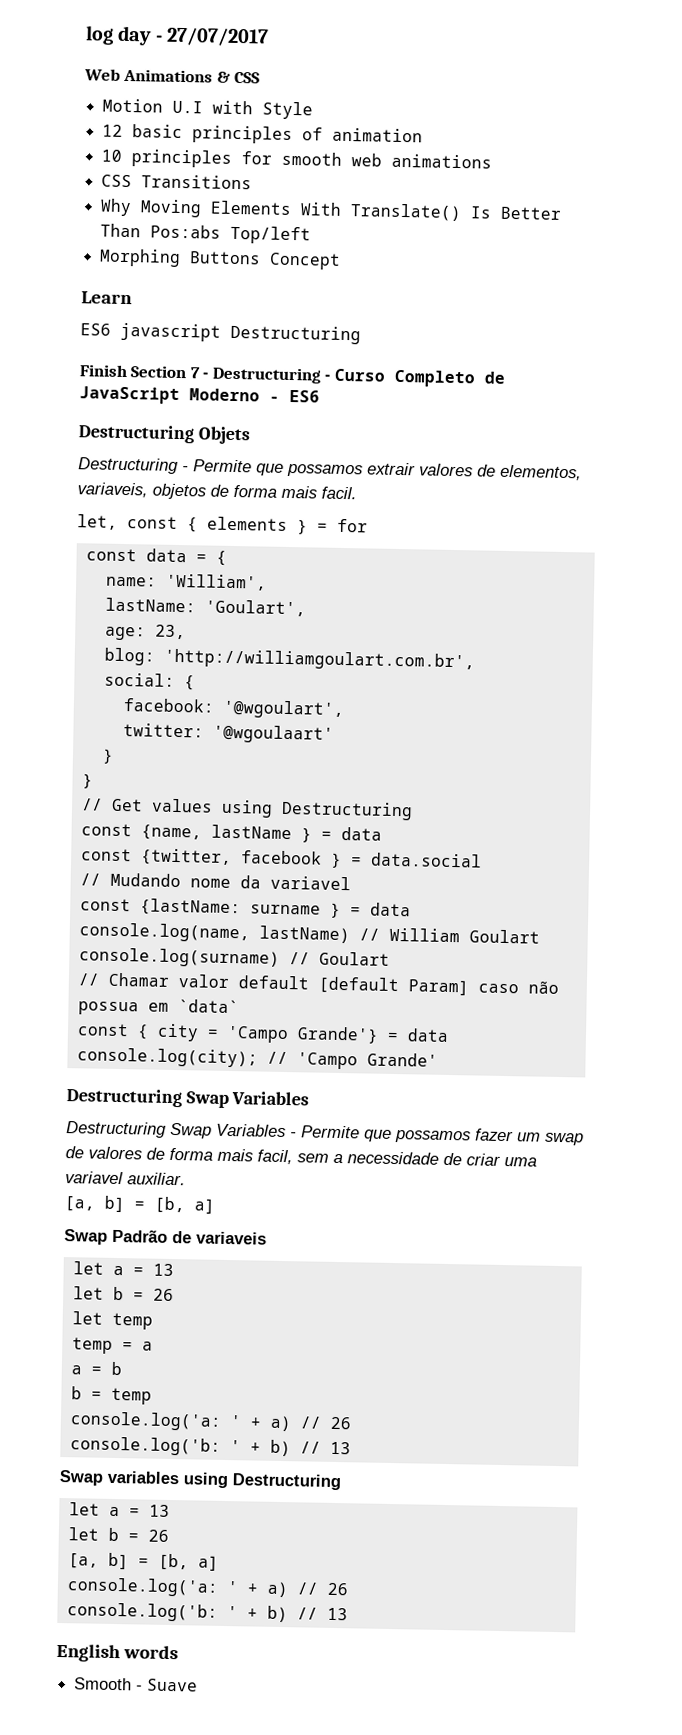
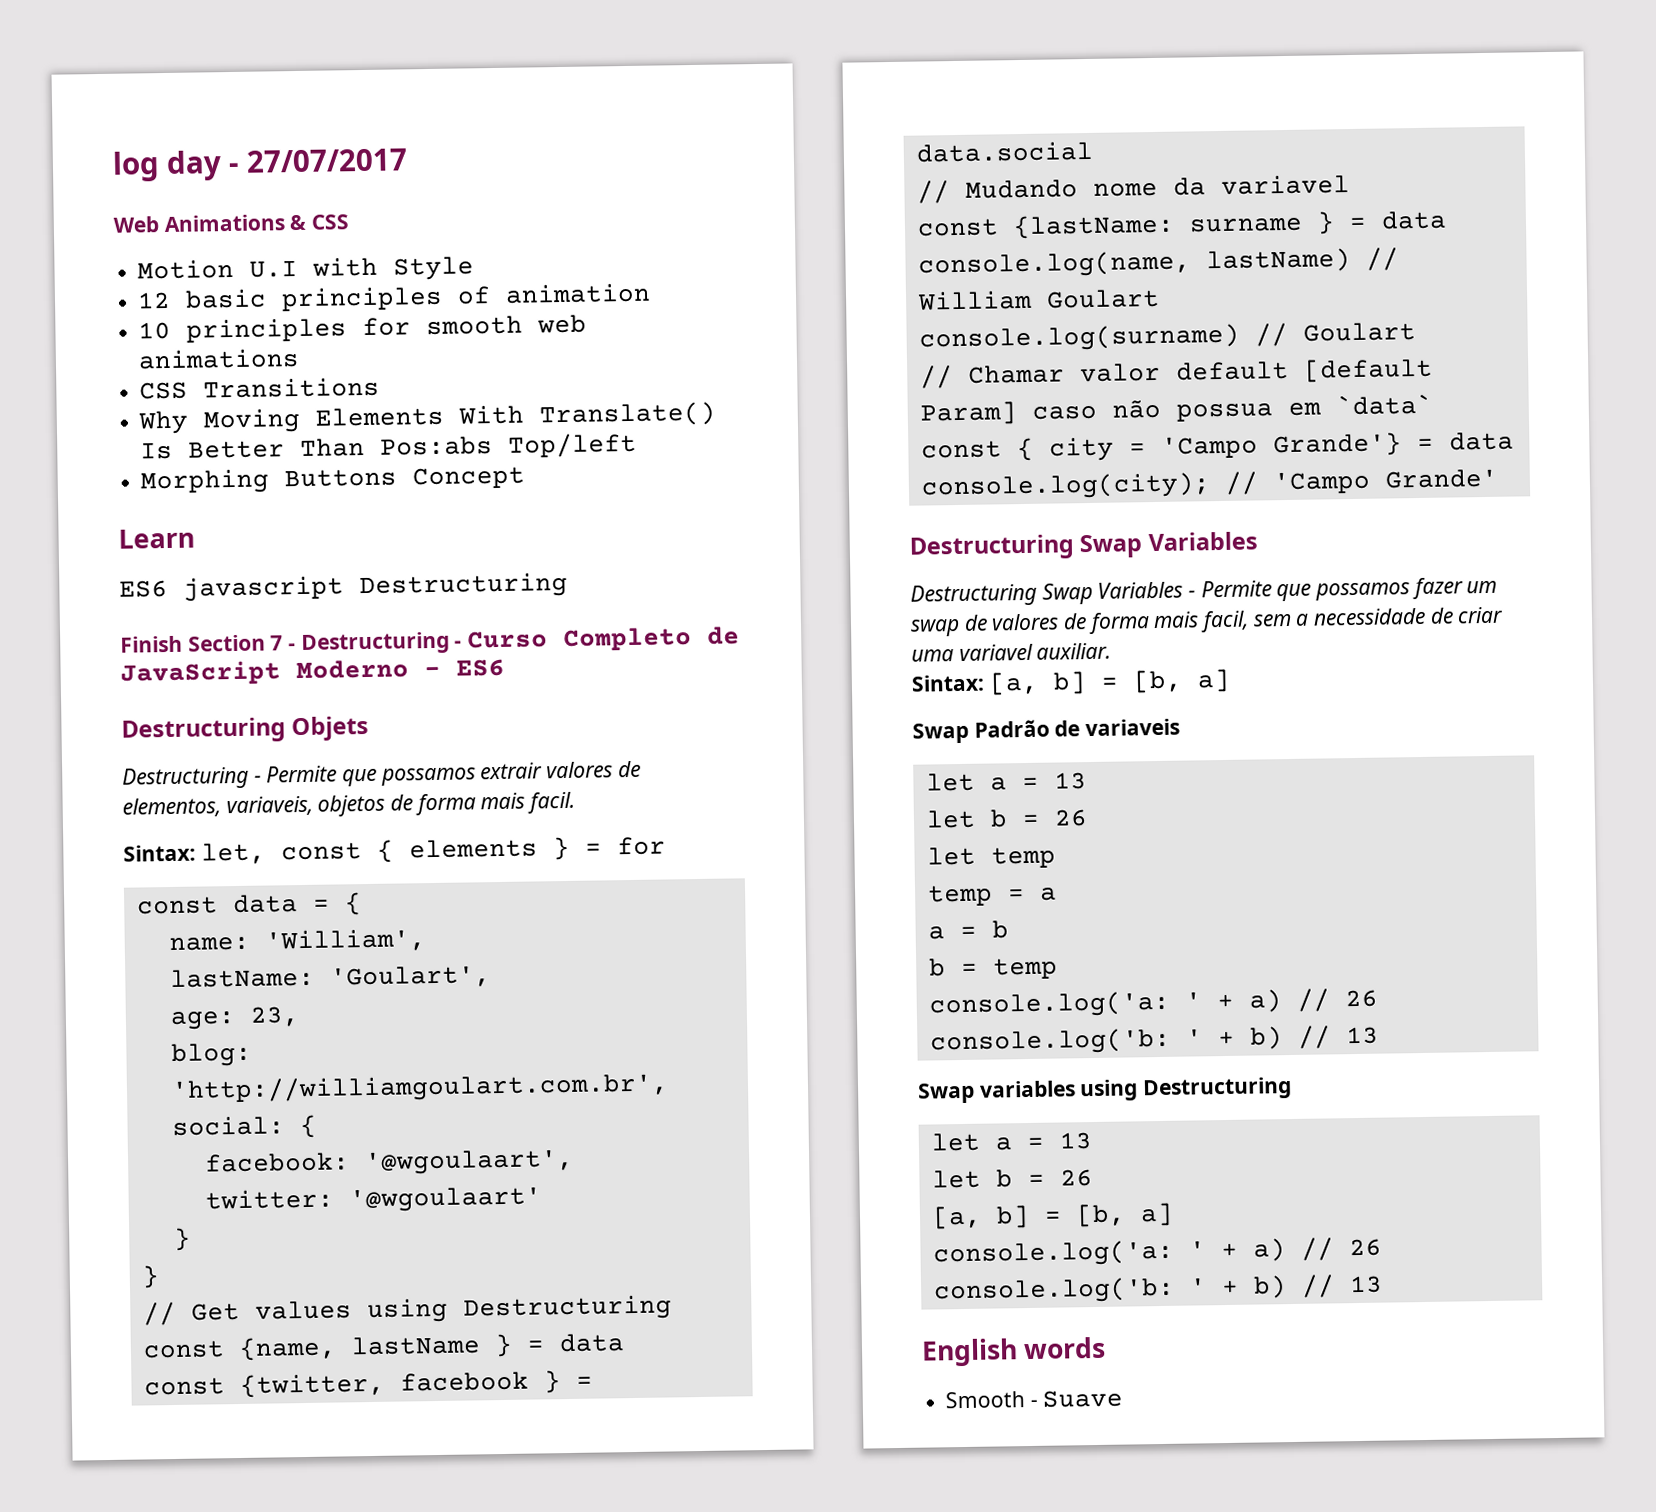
- let, const { elements } = for
+ Sintax: let, const { elements } = for
- facebook: '@wgoulart',
+ facebook: '@wgoulaart',
  Destructuring Swap Variables - Permite que possamos fazer um swap de valores de forma mais facil, sem a necessidade de criar uma variavel auxiliar.
- [a, b] = [b, a]
+ Sintax: [a, b] = [b, a]

